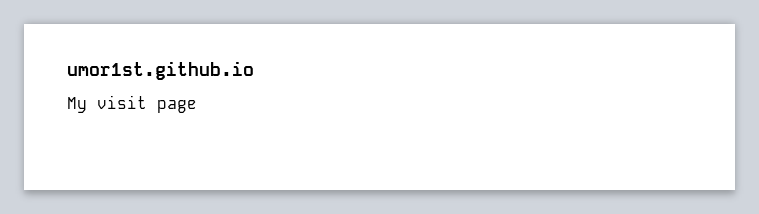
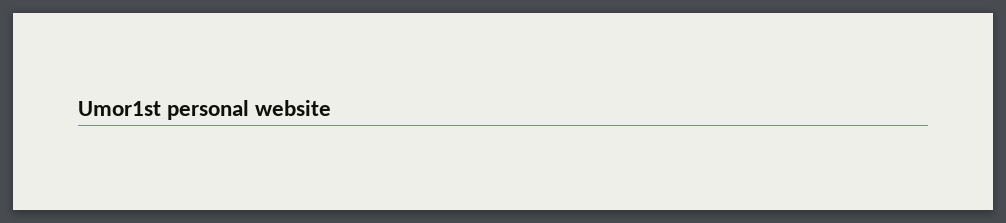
- umor1st.github.io
- My visit page
+ Umor1st personal website

